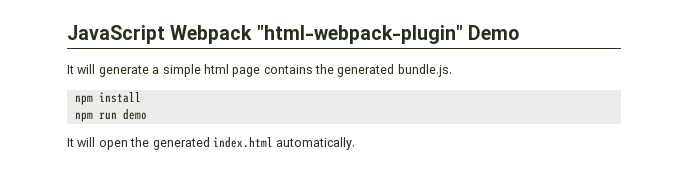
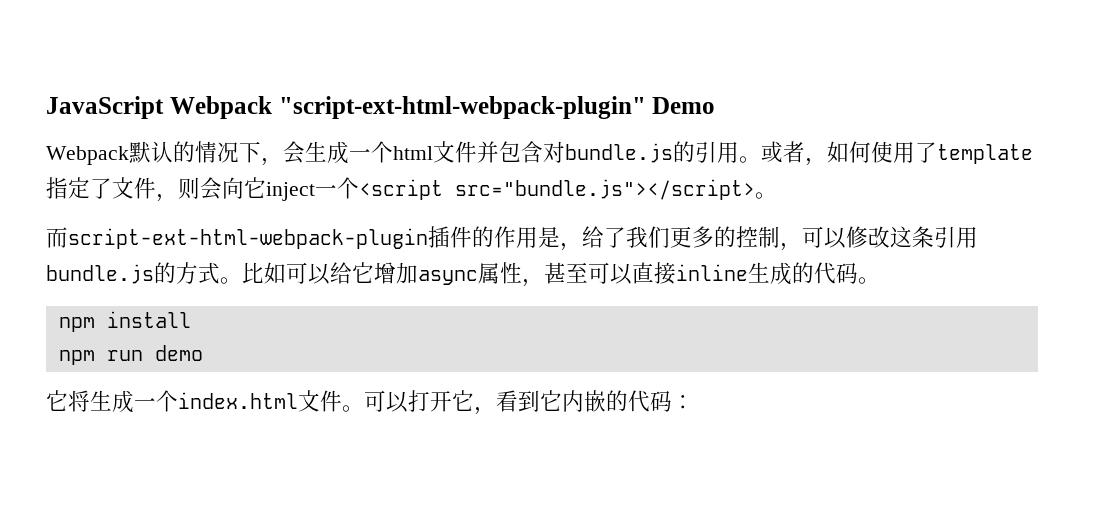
- JavaScript Webpack "html-webpack-plugin" Demo
+ JavaScript Webpack "script-ext-html-webpack-plugin" Demo
- It will generate a simple html page contains the generated bundle.js.
+ Webpack默认的情况下，会生成一个html文件并包含对bundle.js的引用。或者，如何使用了template指定了文件，则会向它inject一个<script src="bundle.js"></script>。
+ 而script-ext-html-webpack-plugin插件的作用是，给了我们更多的控制，可以修改这条引用bundle.js的方式。比如可以给它增加async属性，甚至可以直接inline生成的代码。
- It will open the generated index.html automatically.
+ 它将生成一个index.html文件。可以打开它，看到它内嵌的代码：

